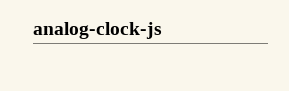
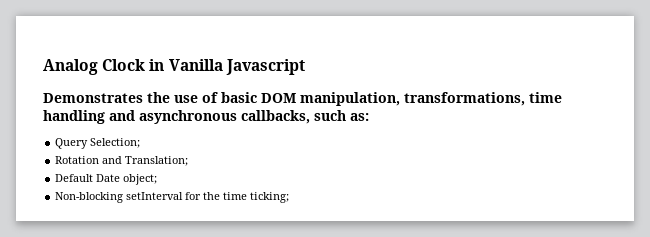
- analog-clock-js
+ Analog Clock in Vanilla Javascript
+ Demonstrates the use of basic DOM manipulation, transformations, time handling and asynchronous callbacks, such as:
+ Query Selection;
+ Rotation and Translation;
+ Default Date object;
+ Non-blocking setInterval for the time ticking;

